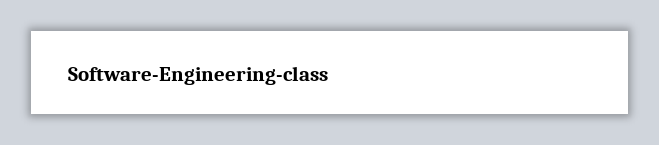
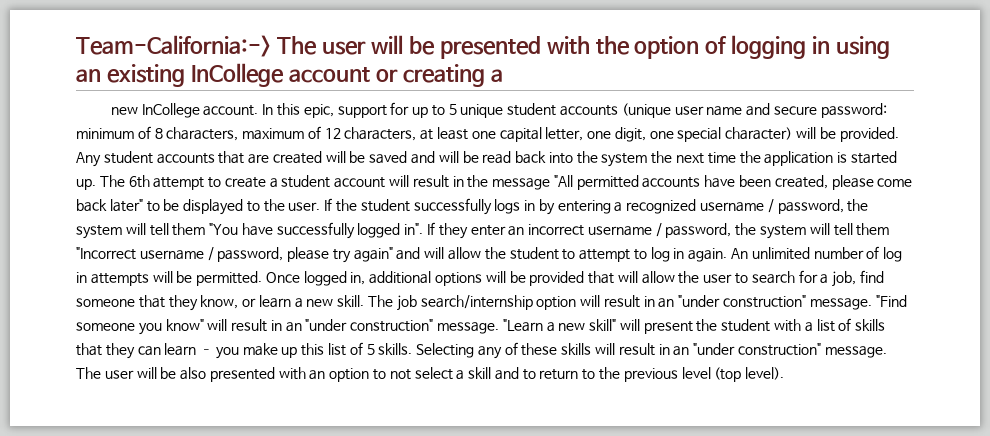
- Software-Engineering-class
+ Team-California:-> The user will be presented with the option of logging in using an existing InCollege account or creating a
+ new InCollege account. In this epic, support for up to 5 unique student accounts (unique user name and secure password: minimum of 8 characters, maximum of 12 characters, at least one capital letter, one digit, one special character) will be provided. Any student accounts that are created will be saved and will be read back into the system the next time the application is started up. The 6th attempt to create a student account will result in the message "All permitted accounts have been created, please come back later" to be displayed to the user. If the student successfully logs in by entering a recognized username / password, the system will tell them "You have successfully logged in". If they enter an incorrect username / password, the system will tell them "Incorrect username / password, please try again" and will allow the student to attempt to log in again. An unlimited number of log in attempts will be permitted. Once logged in, additional options will be provided that will allow the user to search for a job, find someone that they know, or learn a new skill. The job search/internship option will result in an "under construction" message. "Find someone you know" will result in an "under construction" message. "Learn a new skill" will present the student with a list of skills that they can learn – you make up this list of 5 skills. Selecting any of these skills will result in an "under construction" message. The user will be also presented with an option to not select a skill and to return to the previous level (top level).

